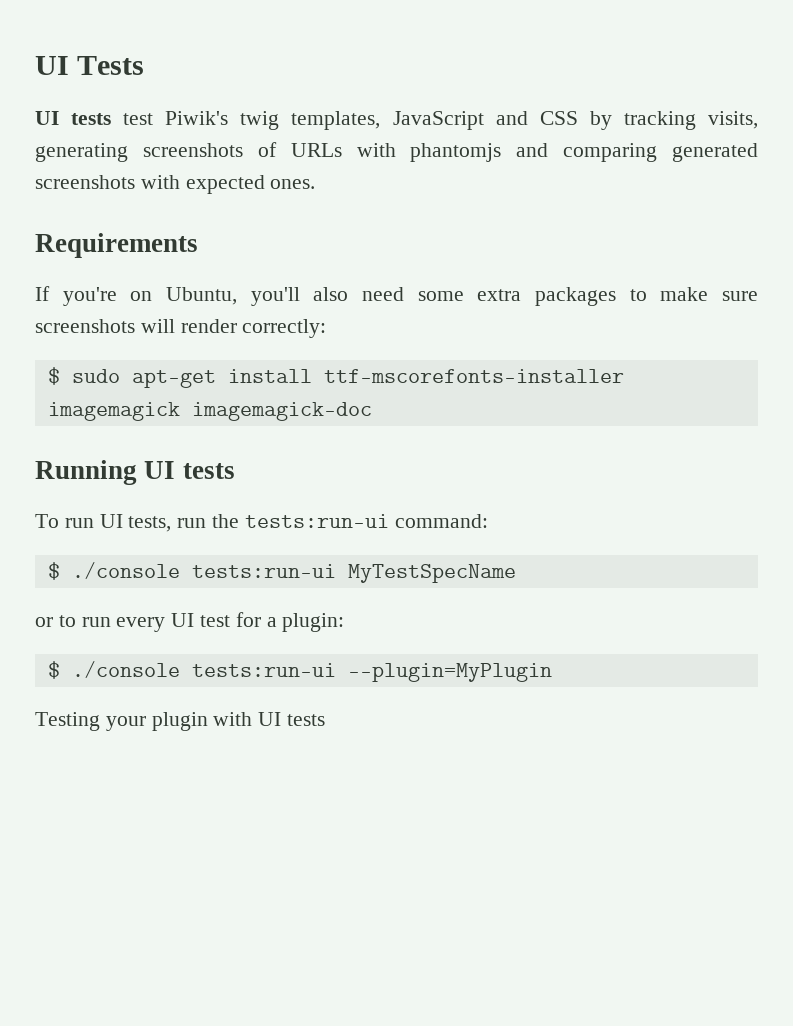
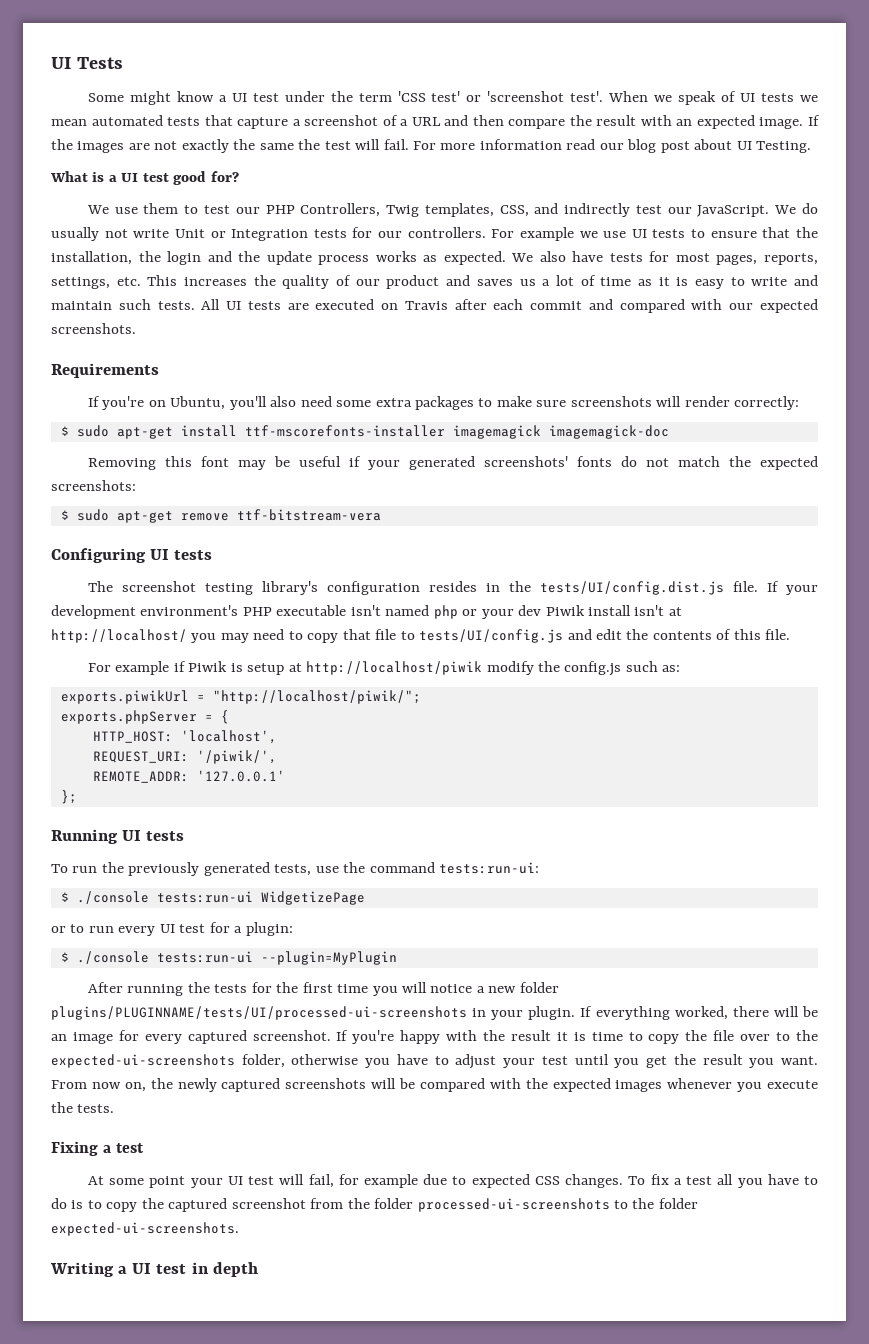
- UI tests test Piwik's twig templates, JavaScript and CSS by tracking visits, generating screenshots of URLs with phantomjs and comparing generated screenshots with expected ones.
+ Some might know a UI test under the term 'CSS test' or 'screenshot test'. When we speak of UI tests we mean automated tests that capture a screenshot of a URL and then compare the result with an expected image. If the images are not exactly the same the test will fail. For more information read our blog post about UI Testing.
+ What is a UI test good for?
+ We use them to test our PHP Controllers, Twig templates, CSS, and indirectly test our JavaScript. We do usually not write Unit or Integration tests for our controllers. For example we use UI tests to ensure that the installation, the login and the update process works as expected. We also have tests for most pages, reports, settings, etc. This increases the quality of our product and saves us a lot of time as it is easy to write and maintain such tests. All UI tests are executed on Travis after each commit and compared with our expected screenshots.
+ Removing this font may be useful if your generated screenshots' fonts do not match the expected screenshots:
+ $ sudo apt-get remove ttf-bitstream-vera
+ Configuring UI tests
+ The screenshot testing library's configuration resides in the tests/UI/config.dist.js file. If your development environment's PHP executable isn't named php or your dev Piwik install isn't at http://localhost/ you may need to copy that file to tests/UI/config.js and edit the contents of this file.
+ For example if Piwik is setup at http://localhost/piwik modify the config.js such as:
+ exports.piwikUrl = "http://localhost/piwik/";
+ exports.phpServer = {
+ HTTP_HOST: 'localhost',
+ REQUEST_URI: '/piwik/',
+ REMOTE_ADDR: '127.0.0.1'
+ };
- To run UI tests, run the tests:run-ui command:
- $ ./console tests:run-ui MyTestSpecName
+ To run the previously generated tests, use the command tests:run-ui:
+ $ ./console tests:run-ui WidgetizePage
- Testing your plugin with UI tests
+ After running the tests for the first time you will notice a new folder plugins/PLUGINNAME/tests/UI/processed-ui-screenshots in your plugin. If everything worked, there will be an image for every captured screenshot. If you're happy with the result it is time to copy the file over to the expected-ui-screenshots folder, otherwise you have to adjust your test until you get the result you want. From now on, the newly captured screenshots will be compared with the expected images whenever you execute the tests.
+ Fixing a test
+ At some point your UI test will fail, for example due to expected CSS changes. To fix a test all you have to do is to copy the captured screenshot from the folder processed-ui-screenshots to the folder expected-ui-screenshots.
+ Writing a UI test in depth

